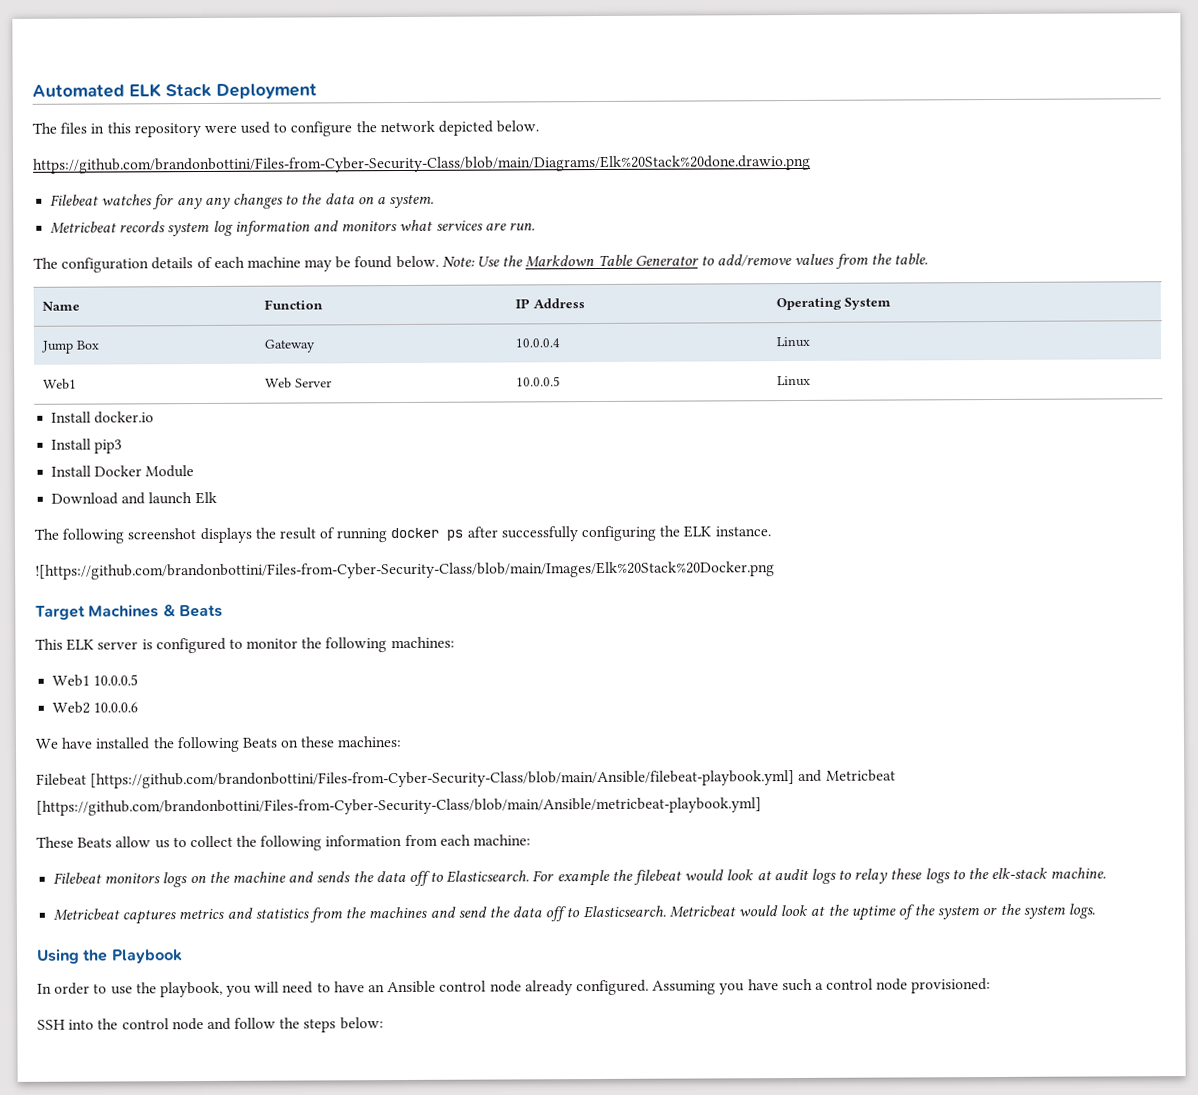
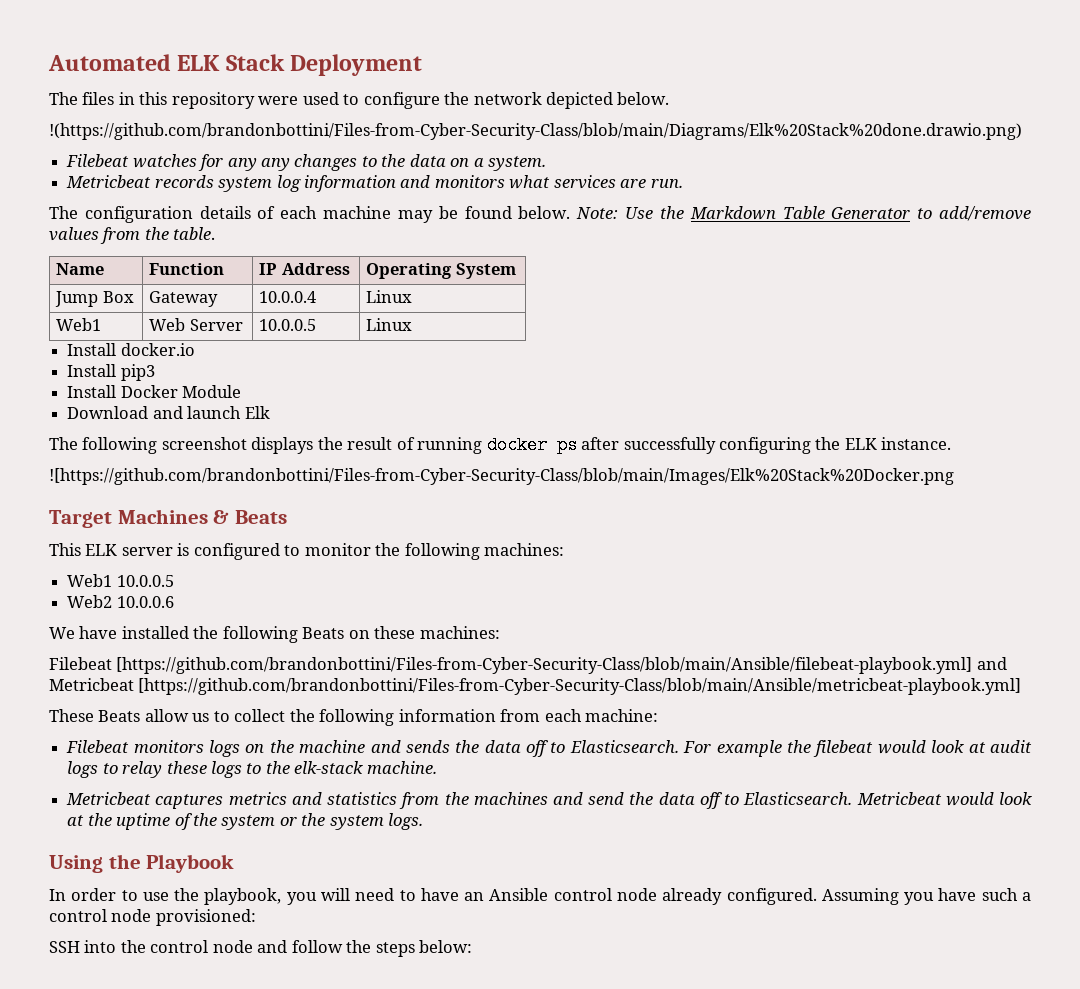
- https://github.com/brandonbottini/Files-from-Cyber-Security-Class/blob/main/Diagrams/Elk%20Stack%20done.drawio.png
+ !(https://github.com/brandonbottini/Files-from-Cyber-Security-Class/blob/main/Diagrams/Elk%20Stack%20done.drawio.png)

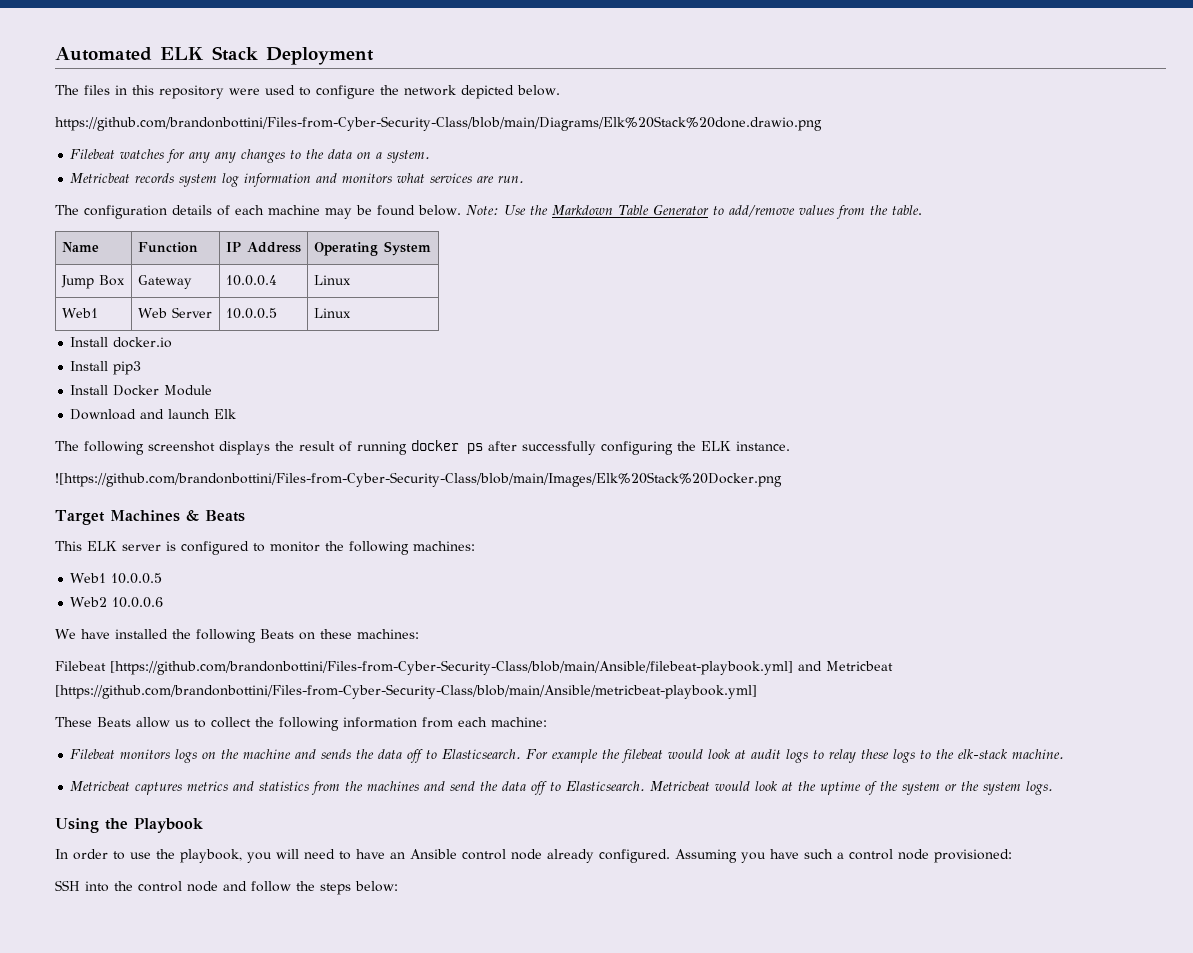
- !(https://github.com/brandonbottini/Files-from-Cyber-Security-Class/blob/main/Diagrams/Elk%20Stack%20done.drawio.png)
+ https://github.com/brandonbottini/Files-from-Cyber-Security-Class/blob/main/Diagrams/Elk%20Stack%20done.drawio.png

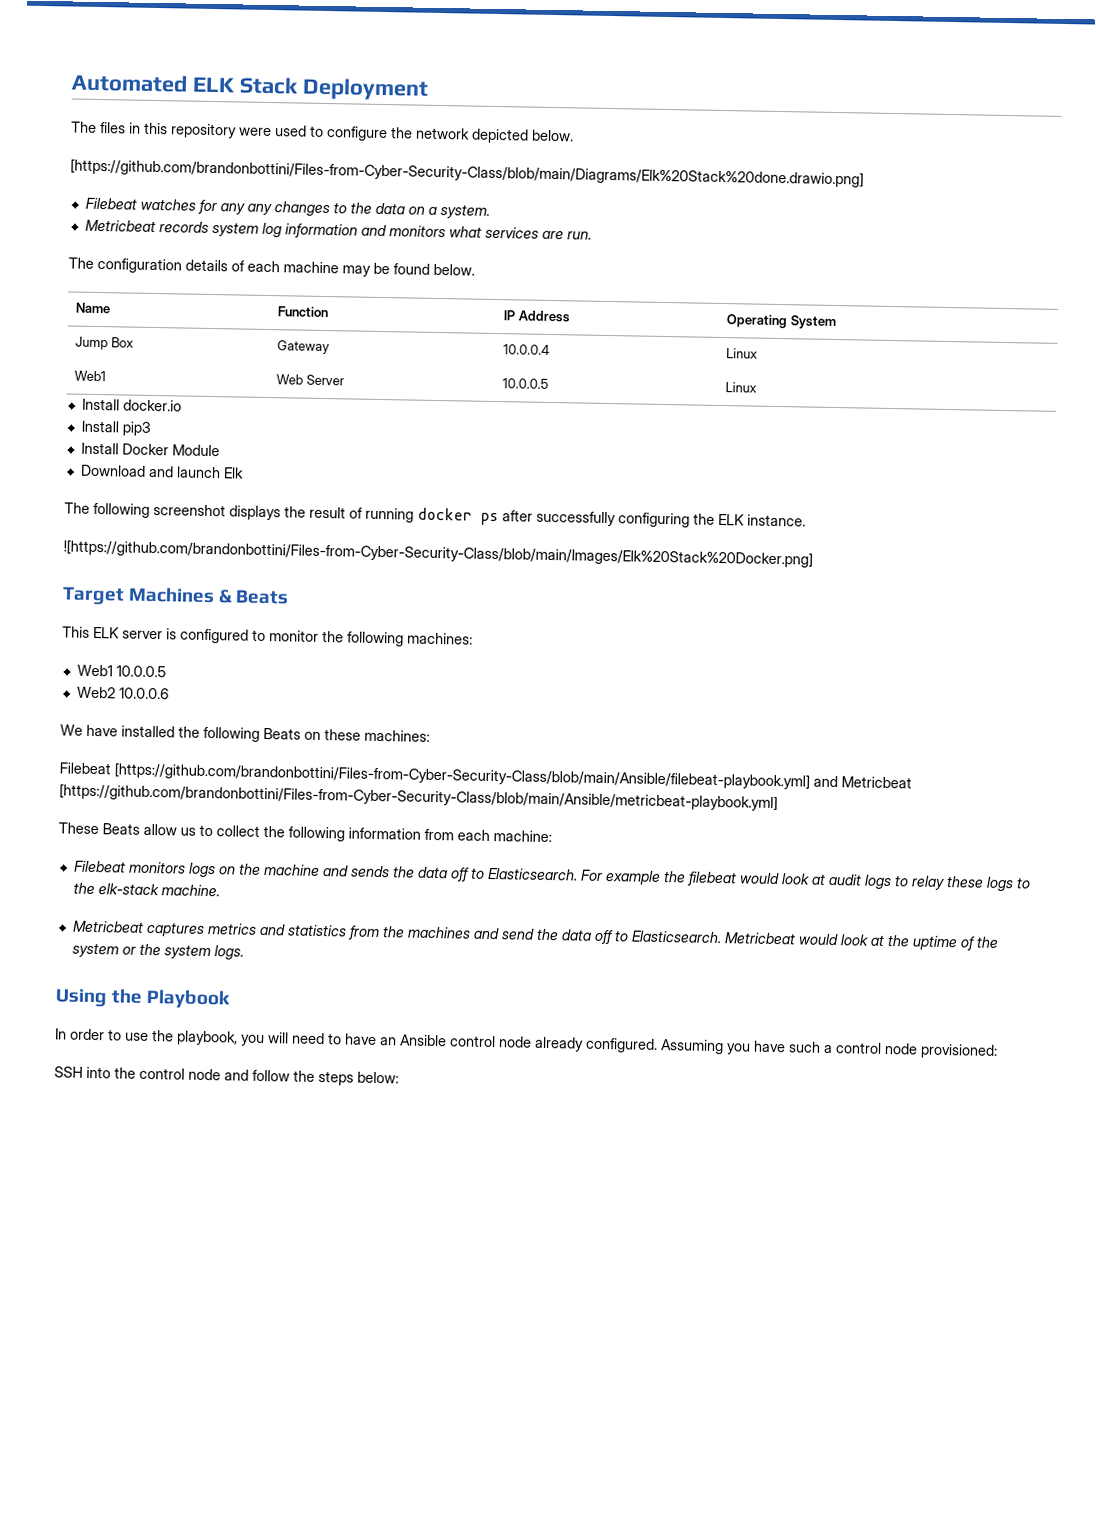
- https://github.com/brandonbottini/Files-from-Cyber-Security-Class/blob/main/Diagrams/Elk%20Stack%20done.drawio.png
+ [https://github.com/brandonbottini/Files-from-Cyber-Security-Class/blob/main/Diagrams/Elk%20Stack%20done.drawio.png]
- Note: Use the Markdown Table Generator to add/remove values from the table.
- ![https://github.com/brandonbottini/Files-from-Cyber-Security-Class/blob/main/Images/Elk%20Stack%20Docker.png
+ ![https://github.com/brandonbottini/Files-from-Cyber-Security-Class/blob/main/Images/Elk%20Stack%20Docker.png]

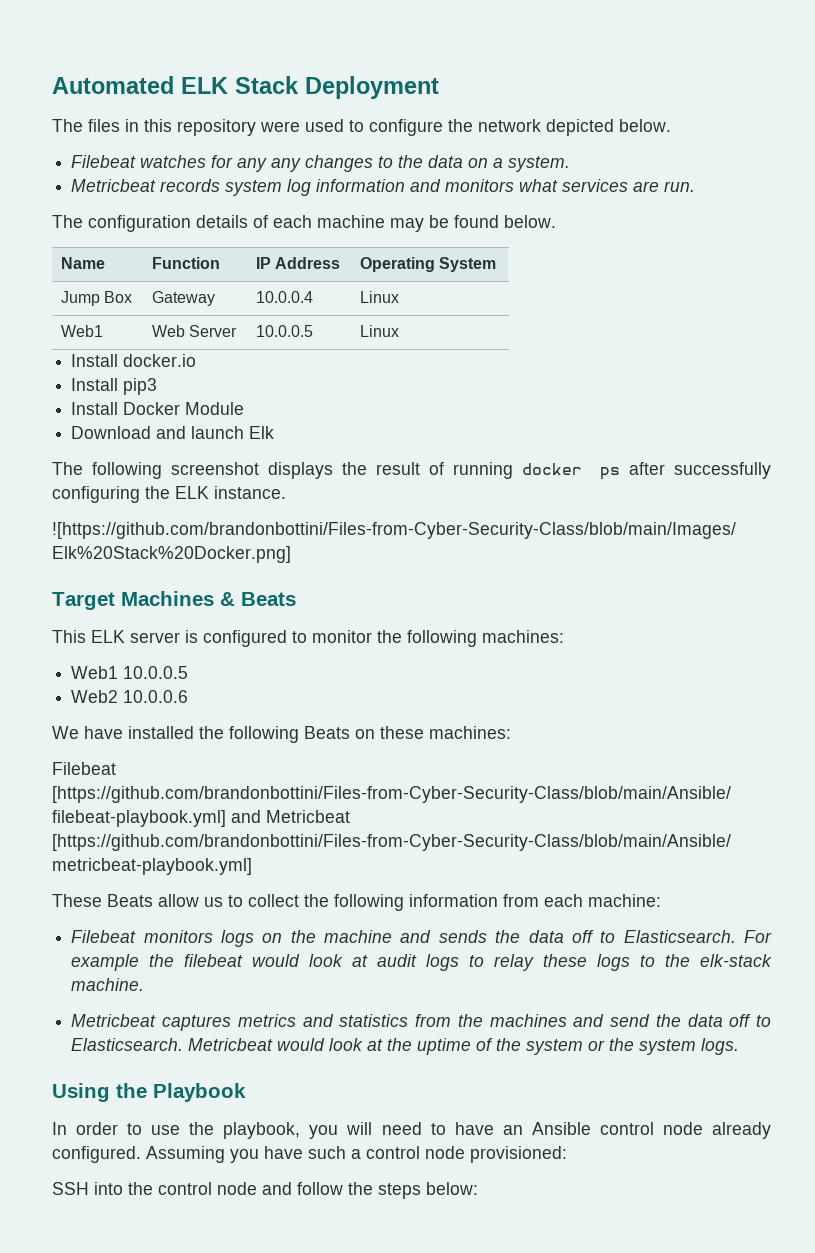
- [https://github.com/brandonbottini/Files-from-Cyber-Security-Class/blob/main/Diagrams/Elk%20Stack%20done.drawio.png]

